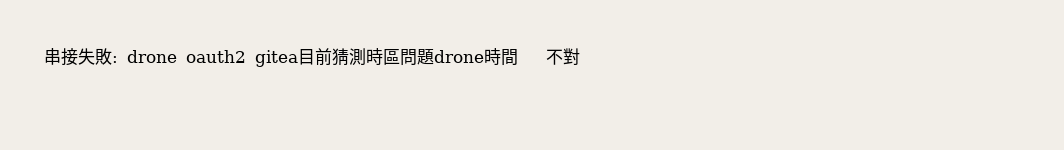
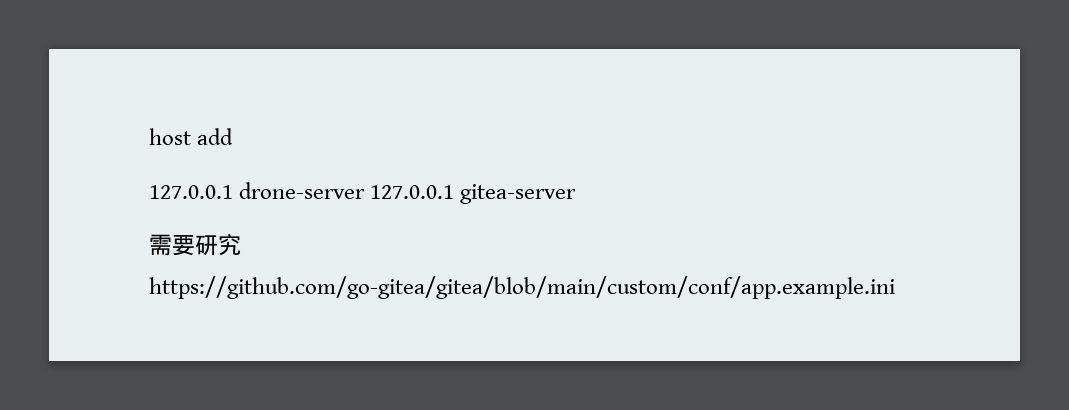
- 串接失敗: drone oauth2 gitea目前猜測時區問題drone時間不對
+ host add
+ 127.0.0.1 drone-server 127.0.0.1 gitea-server
+ 需要研究https://github.com/go-gitea/gitea/blob/main/custom/conf/app.example.ini

